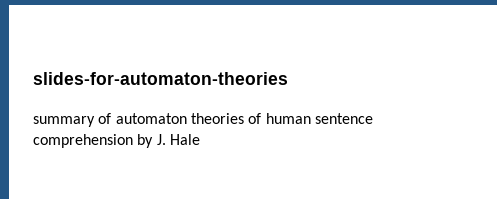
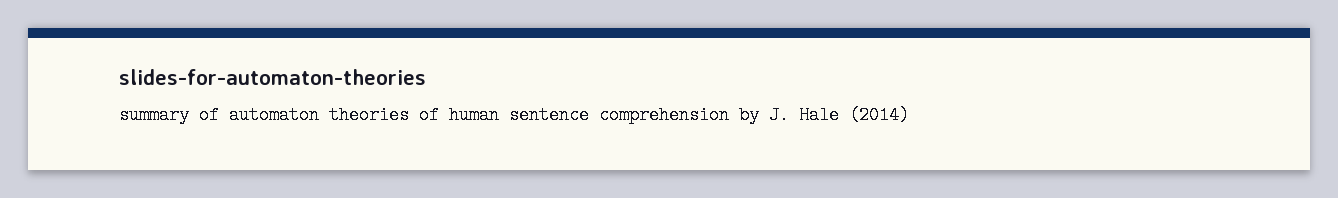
- summary of automaton theories of human sentence comprehension by J. Hale
+ summary of automaton theories of human sentence comprehension by J. Hale (2014)

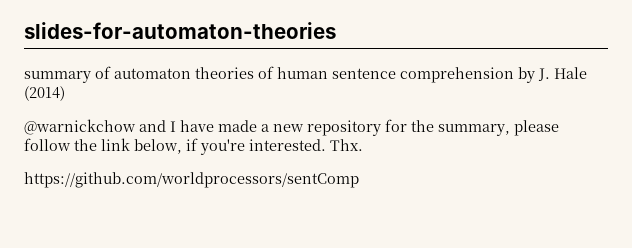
+ @warnickchow and I have made a new repository for the summary, please follow the link below, if you're interested. Thx.
+ https://github.com/worldprocessors/sentComp

